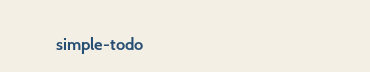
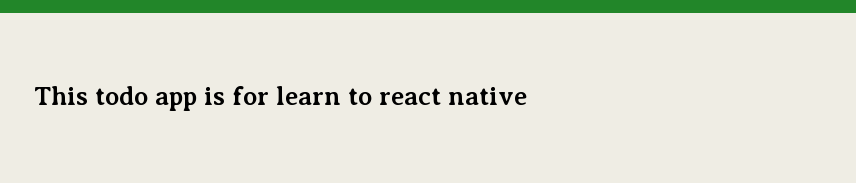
- simple-todo
+ This todo app is for learn to react native

